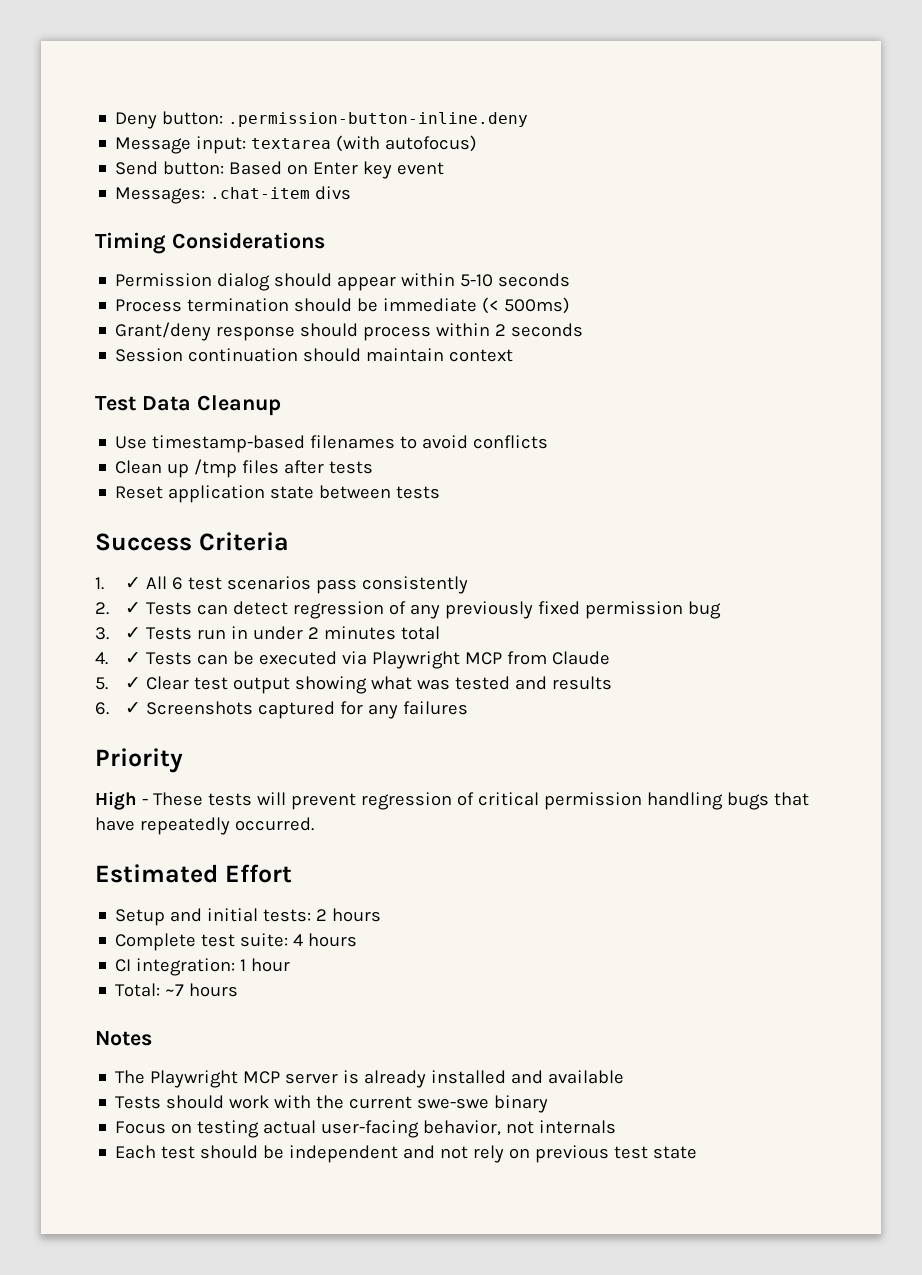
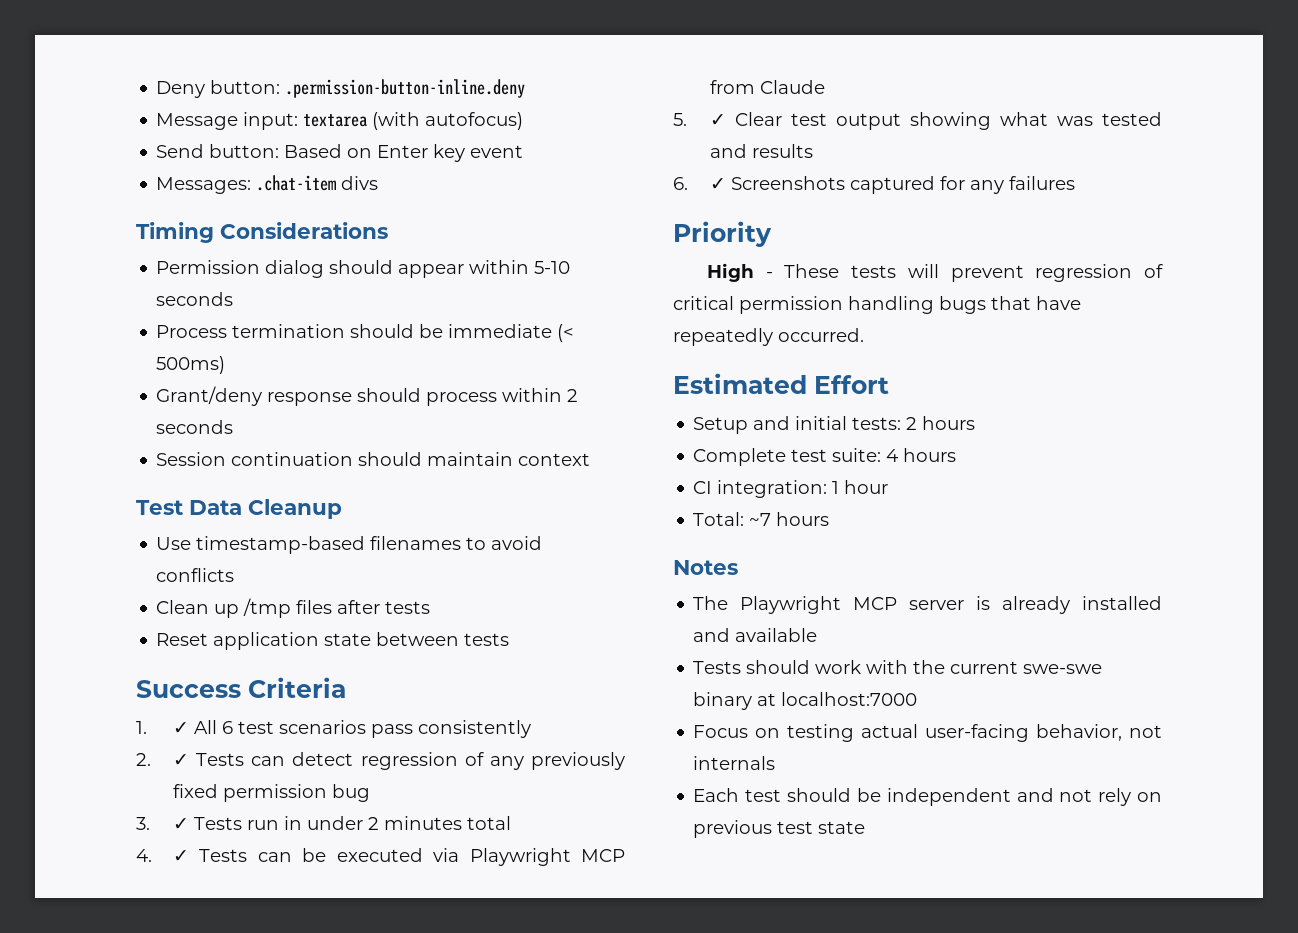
- Tests should work with the current swe-swe binary
+ Tests should work with the current swe-swe binary at localhost:7000

